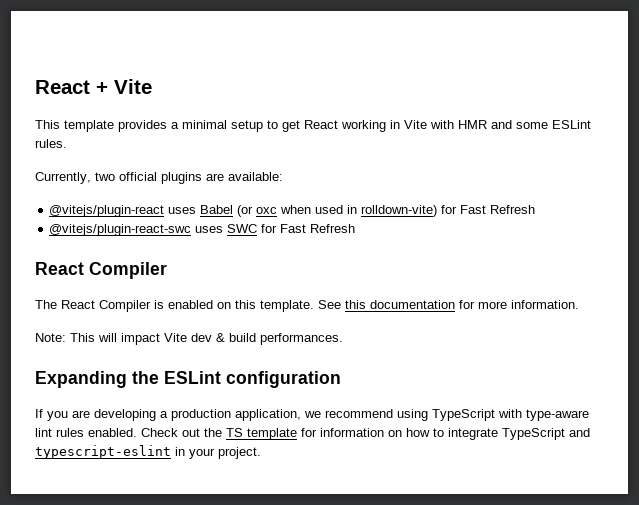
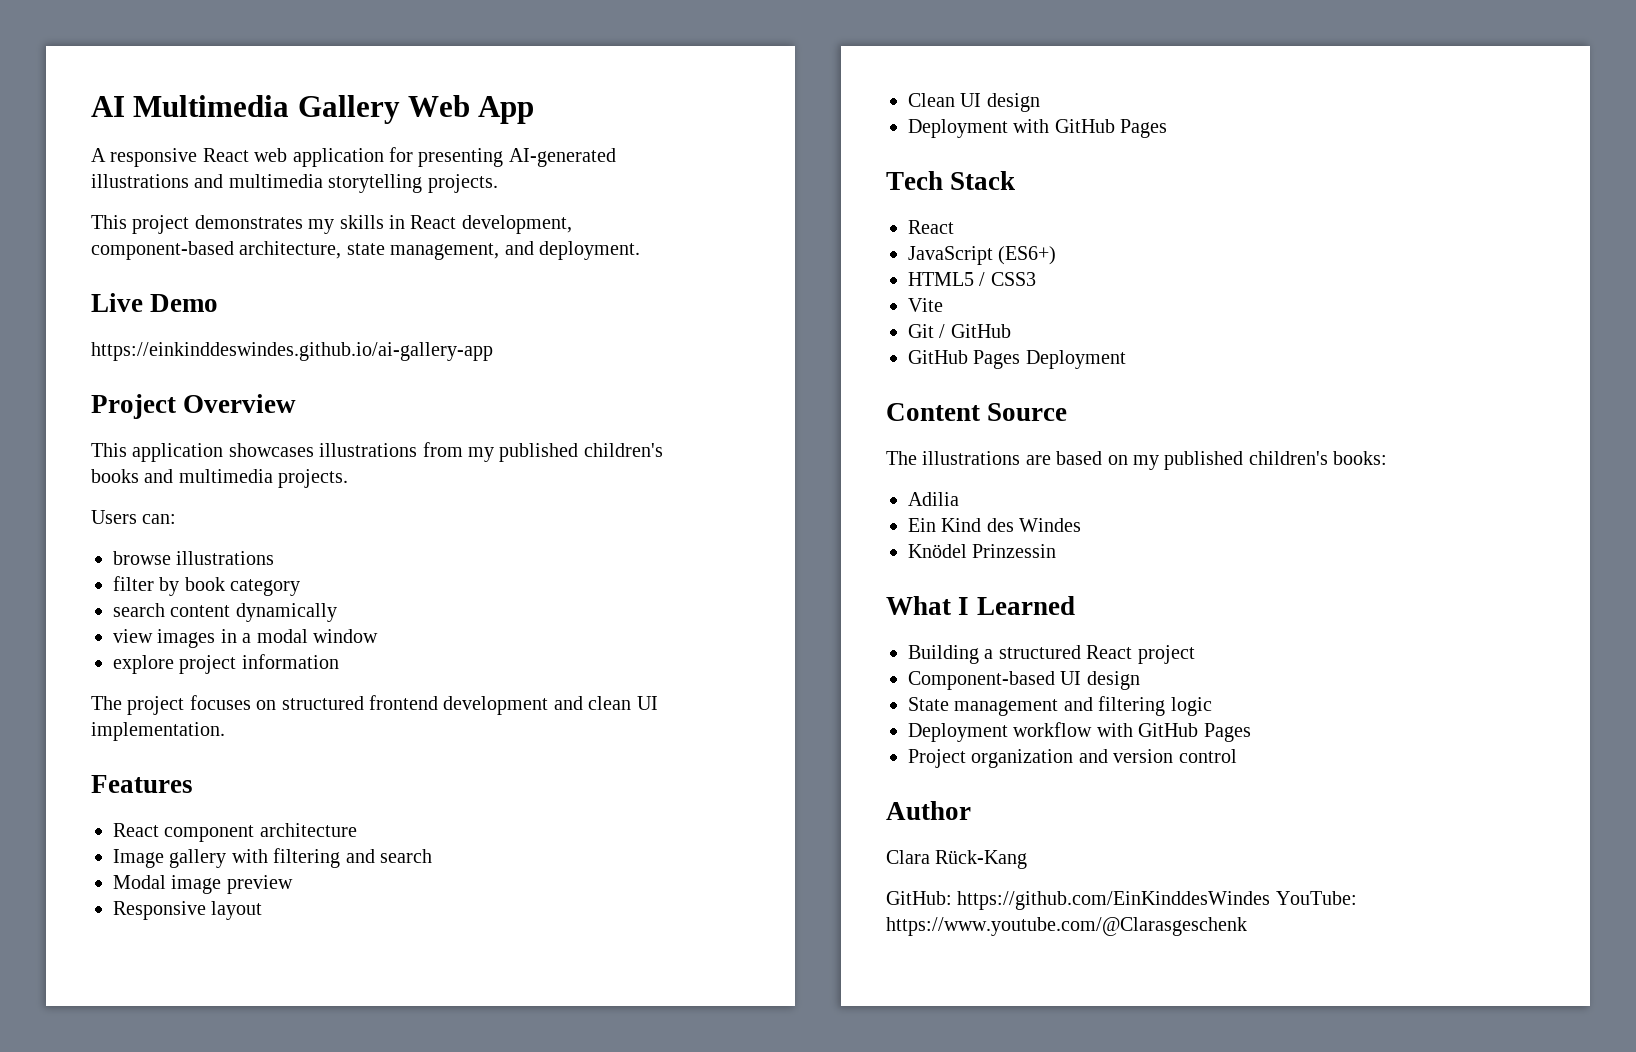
- React + Vite
- This template provides a minimal setup to get React working in Vite with HMR and some ESLint rules.
- Currently, two official plugins are available:
- @vitejs/plugin-react uses Babel (or oxc when used in rolldown-vite) for Fast Refresh
- @vitejs/plugin-react-swc uses SWC for Fast Refresh
- React Compiler
- The React Compiler is enabled on this template. See this documentation for more information.
- Note: This will impact Vite dev & build performances.
- Expanding the ESLint configuration
- If you are developing a production application, we recommend using TypeScript with type-aware lint rules enabled. Check out the TS template for information on how to integrate TypeScript and typescript-eslint in your project.
+ AI Multimedia Gallery Web App
+ A responsive React web application for presenting AI-generated illustrations and multimedia storytelling projects.
+ This project demonstrates my skills in React development, component-based architecture, state management, and deployment.
+ Live Demo
+ https://einkinddeswindes.github.io/ai-gallery-app
+ Project Overview
+ This application showcases illustrations from my published children's books and multimedia projects.
+ Users can:
+ browse illustrations
+ filter by book category
+ search content dynamically
+ view images in a modal window
+ explore project information
+ The project focuses on structured frontend development and clean UI implementation.
+ Features
+ React component architecture
+ Image gallery with filtering and search
+ Modal image preview
+ Responsive layout
+ Clean UI design
+ Deployment with GitHub Pages
+ Tech Stack
+ React
+ JavaScript (ES6+)
+ HTML5 / CSS3
+ Vite
+ Git / GitHub
+ GitHub Pages Deployment
+ Content Source
+ The illustrations are based on my published children's books:
+ Adilia
+ Ein Kind des Windes
+ Knödel Prinzessin
+ What I Learned
+ Building a structured React project
+ Component-based UI design
+ State management and filtering logic
+ Deployment workflow with GitHub Pages
+ Project organization and version control
+ Author
+ Clara Rück-Kang
+ GitHub: https://github.com/EinKinddesWindes YouTube: https://www.youtube.com/@Clarasgeschenk

